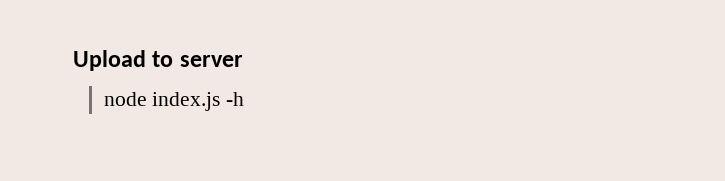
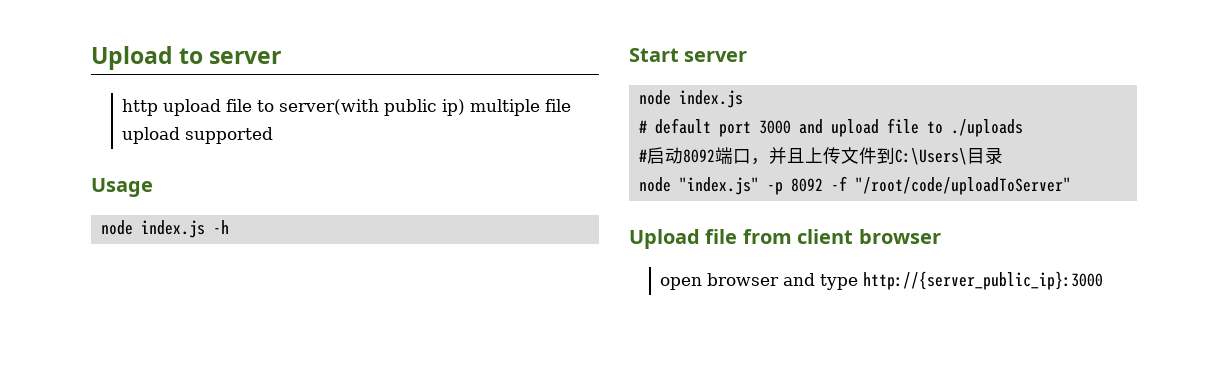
+ http upload file to server(with public ip) multiple file upload supported
+ Usage
  node index.js -h
+ Start server
+ node index.js
+ # default port 3000 and upload file to ./uploads
+ #启动8092端口，并且上传文件到C:\Users\目录
+ node "index.js" -p 8092 -f "/root/code/uploadToServer"
+ Upload file from client browser
+ open browser and type http://{server_public_ip}:3000

